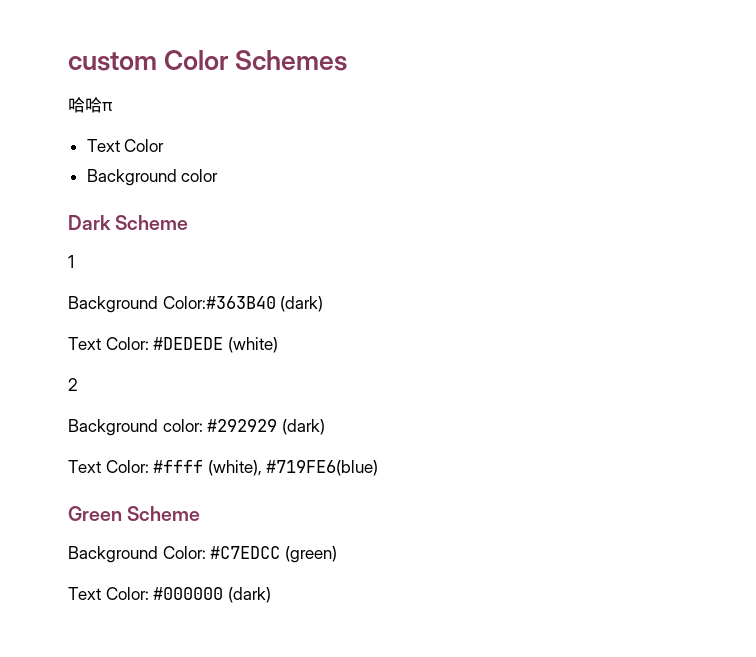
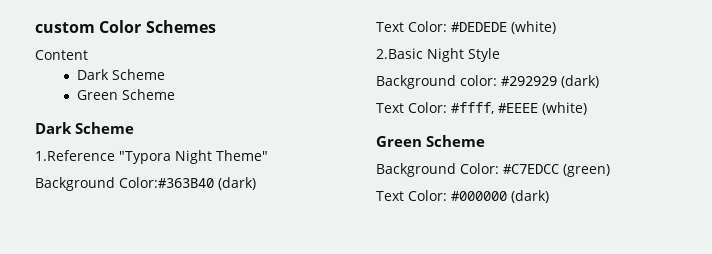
- 哈哈π
- Text Color
- Background color
+ Content
  Dark Scheme
- 1
+ Green Scheme
+ Dark Scheme
+ 1.Reference "Typora Night Theme"
- 2
+ 2.Basic Night Style
- Text Color: #ffff (white), #719FE6(blue)
+ Text Color: #ffff, #EEEE (white)

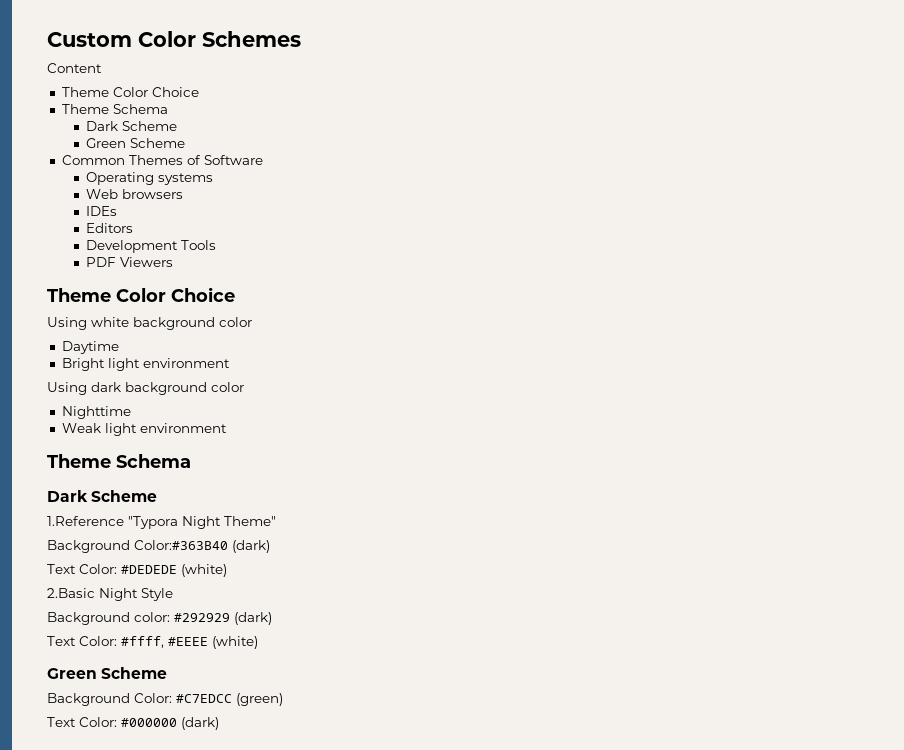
- custom Color Schemes
+ Custom Color Schemes
  Content
+ Theme Color Choice
+ Theme Schema
+ Common Themes of Software
+ Operating systems
+ Web browsers
+ IDEs
+ Editors
+ Development Tools
+ PDF Viewers
+ Theme Color Choice
+ Using white background color
+ Daytime
+ Bright light environment
+ Using dark background color
+ Nighttime
+ Weak light environment
+ Theme Schema

